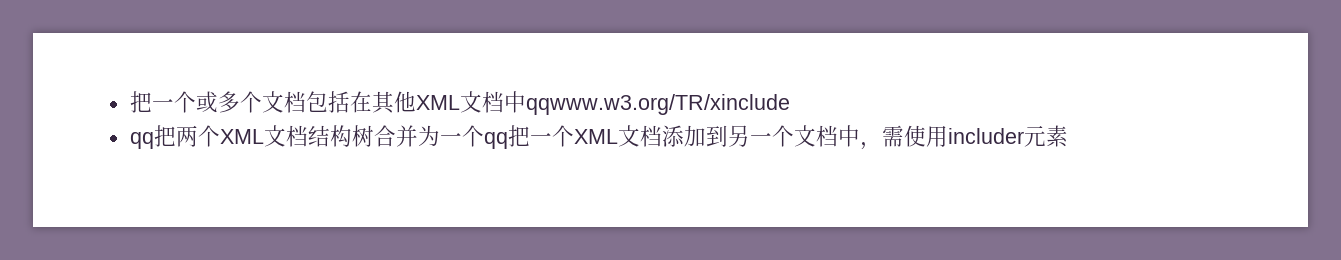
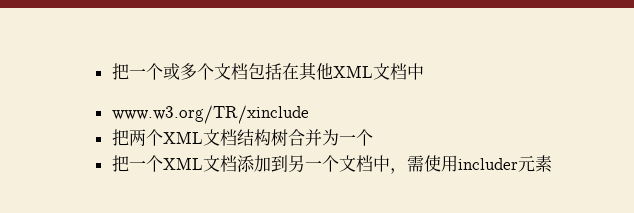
- 把一个或多个文档包括在其他XML文档中qqwww.w3.org/TR/xinclude
- qq把两个XML文档结构树合并为一个qq把一个XML文档添加到另一个文档中，需使用includer元素
+ 把一个或多个文档包括在其他XML文档中
+ www.w3.org/TR/xinclude
+ 把两个XML文档结构树合并为一个
+ 把一个XML文档添加到另一个文档中，需使用includer元素

